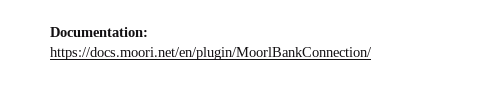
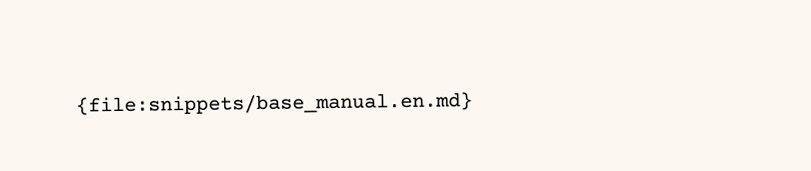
- Documentation: https://docs.moori.net/en/plugin/MoorlBankConnection/
+ {file:snippets/base_manual.en.md}

